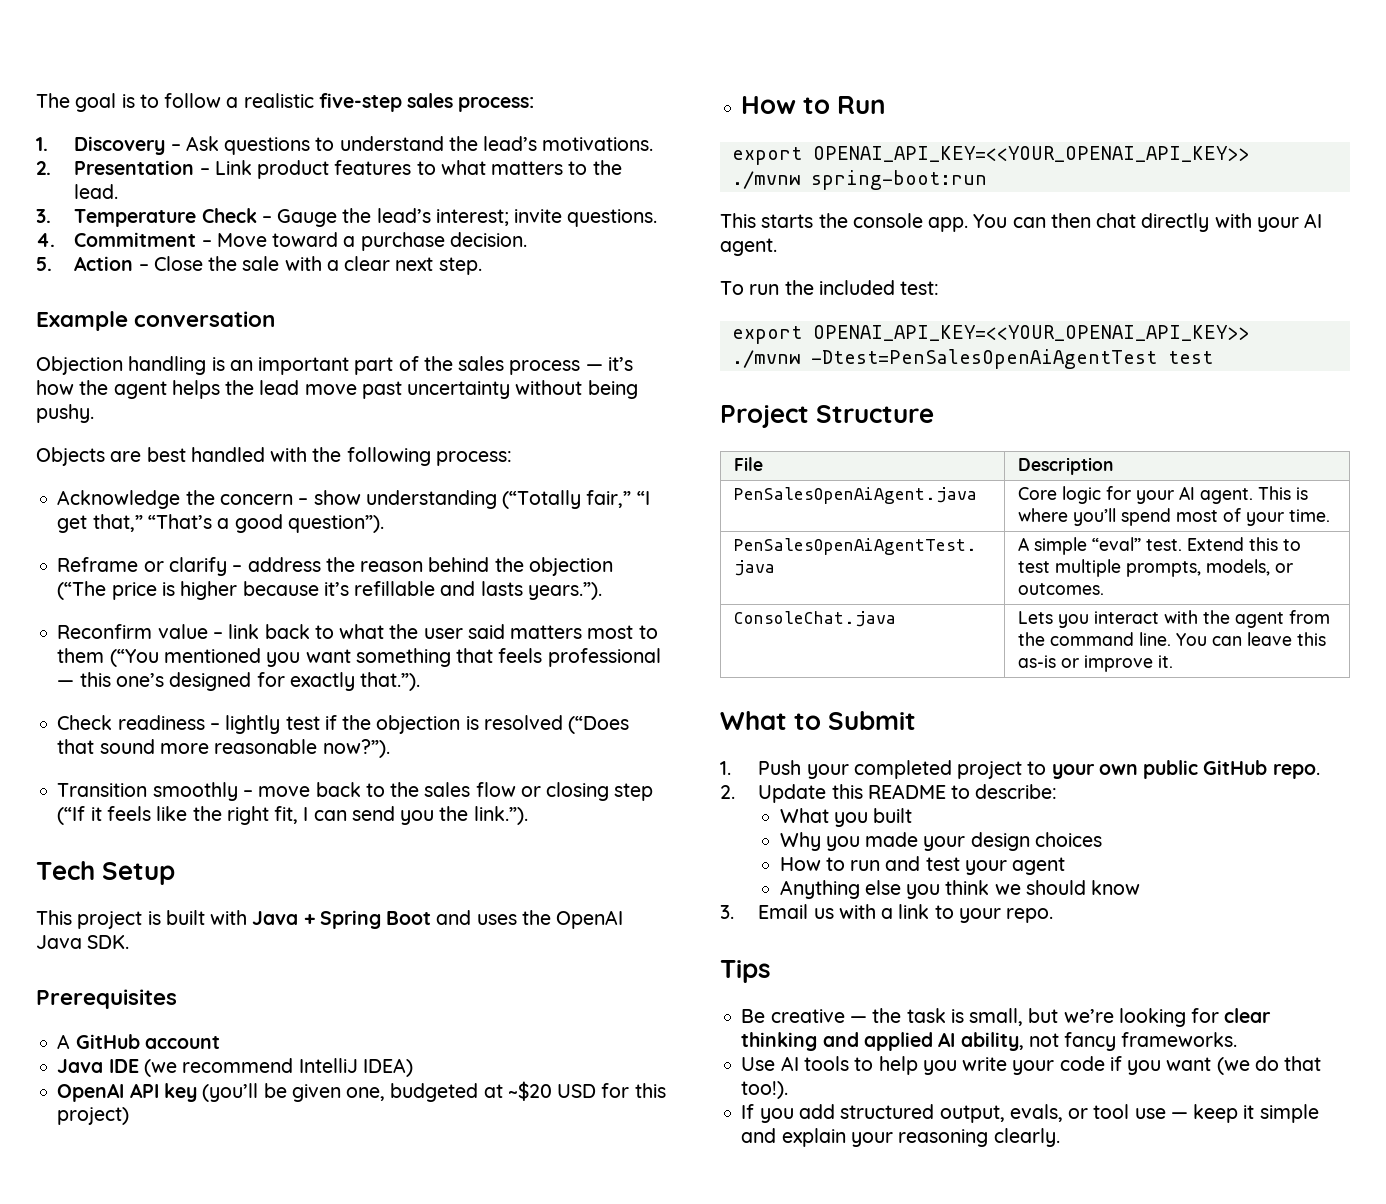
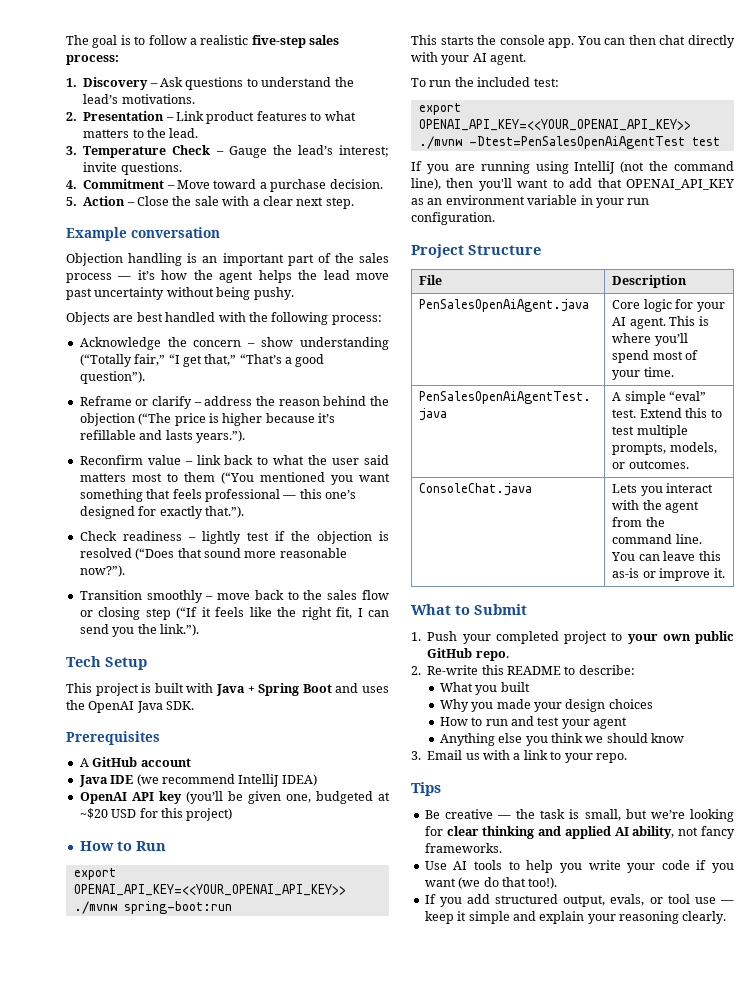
+ If you are running using IntelliJ (not the command line), then you'll want to add that OPENAI_API_KEY as an environment variable in your run configuration.
- 2. Update this README to describe:
+ 2. Re-write this README to describe:

